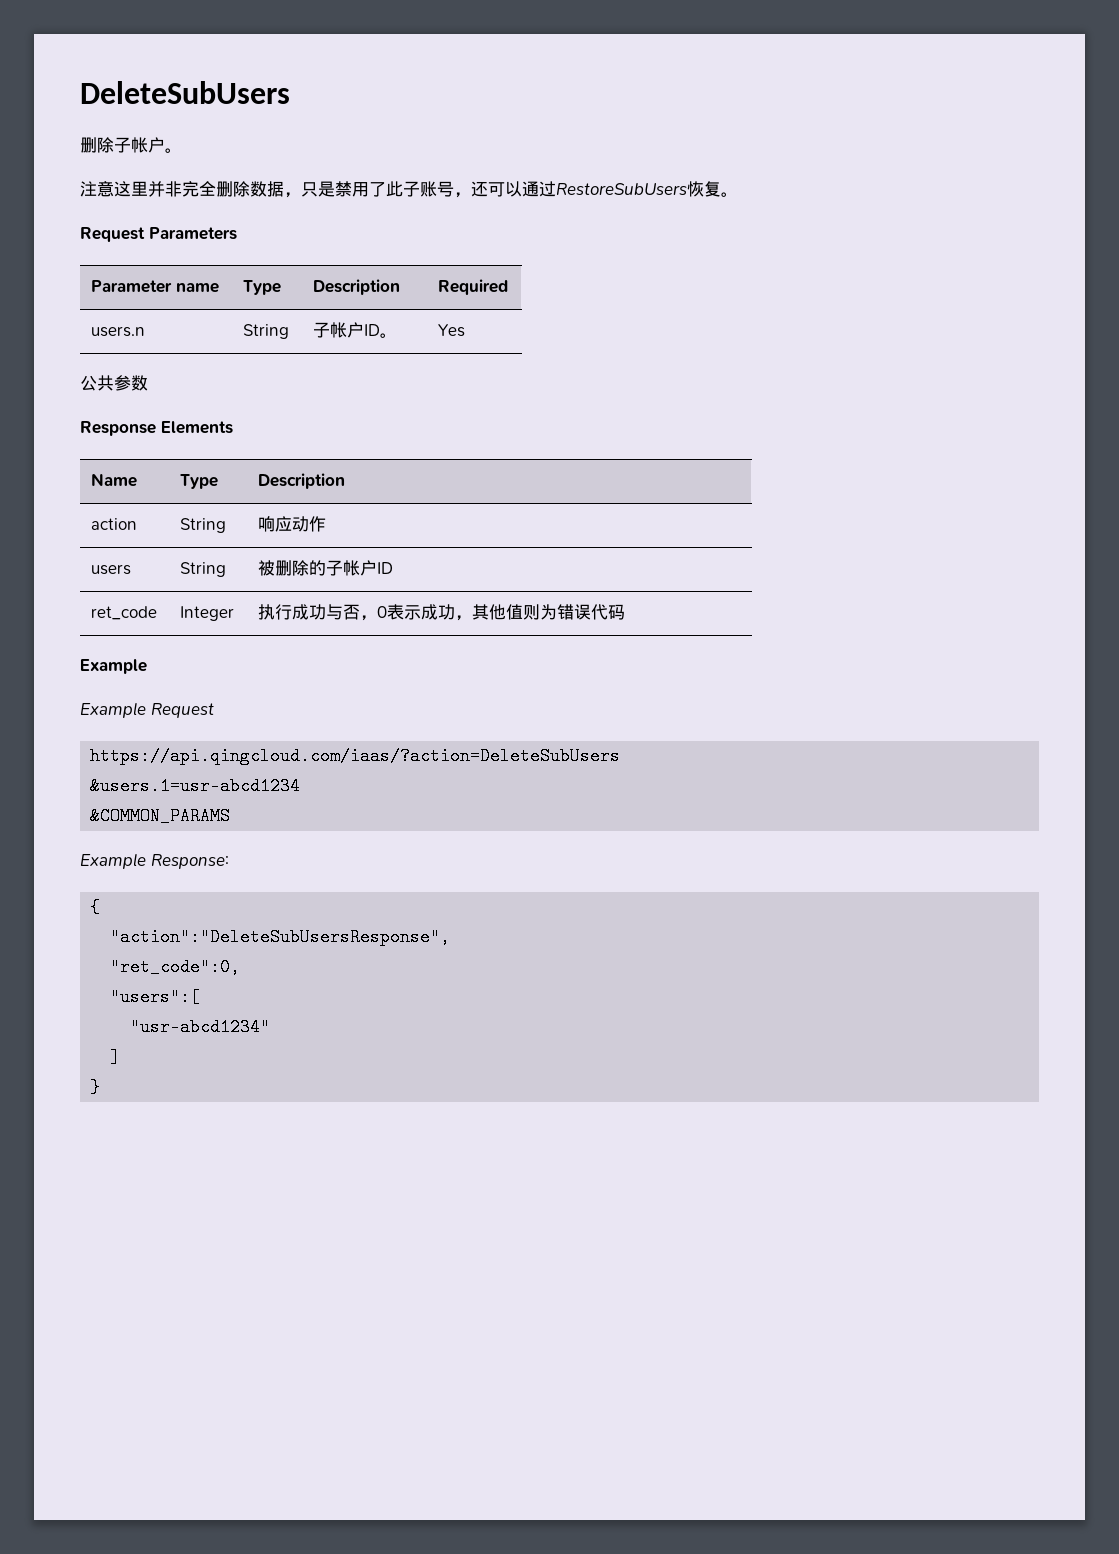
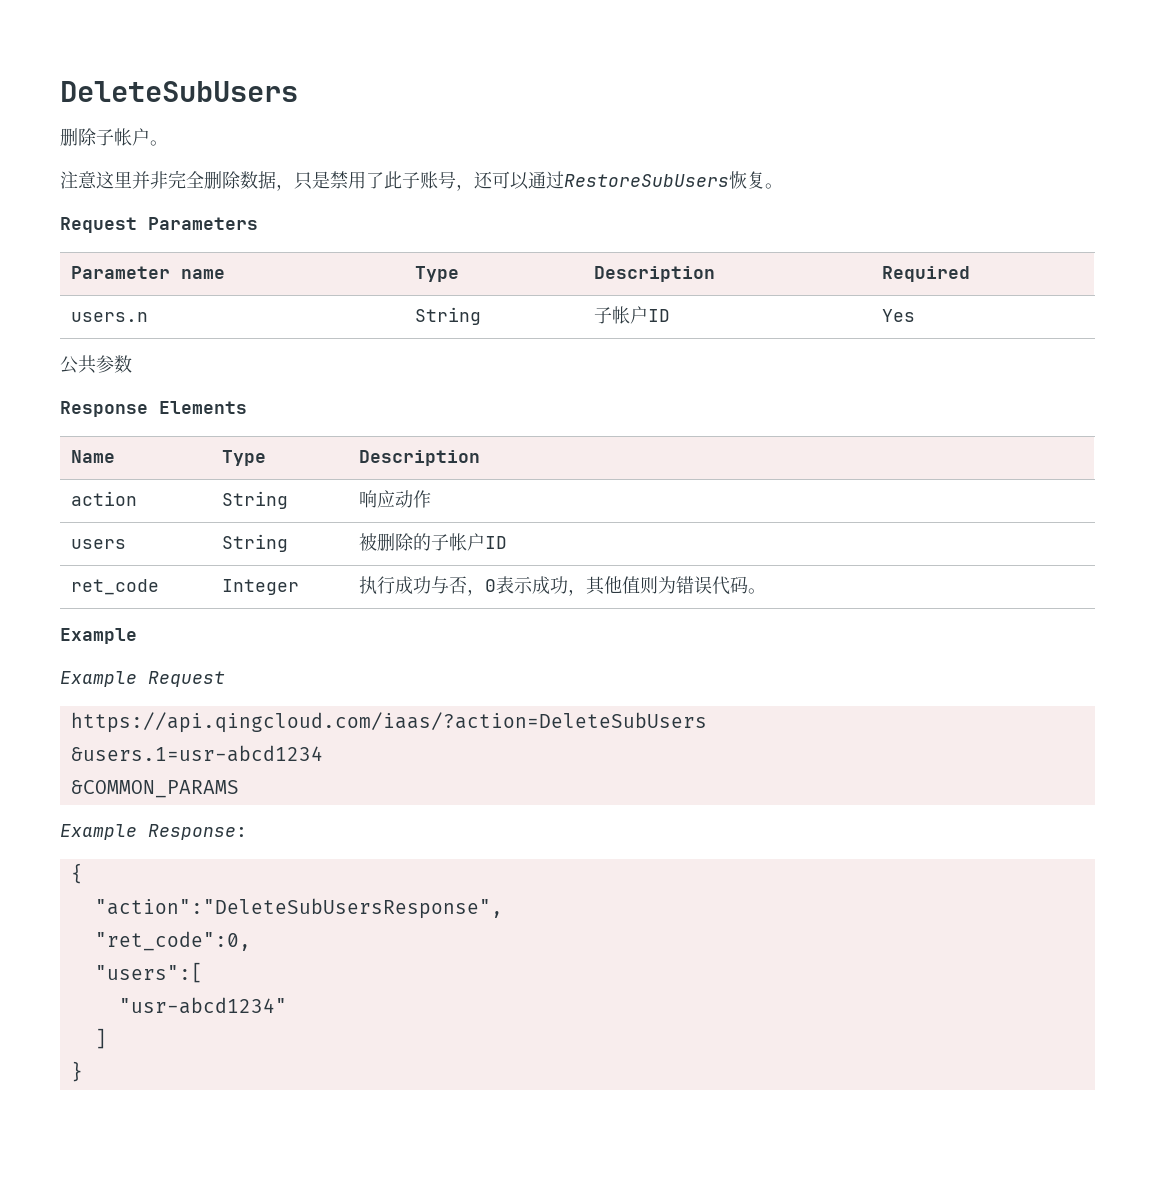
- users.n | String | 子帐户ID。 | Yes
+ users.n | String | 子帐户ID | Yes
- ret_code | Integer | 执行成功与否，0表示成功，其他值则为错误代码
+ ret_code | Integer | 执行成功与否，0表示成功，其他值则为错误代码。

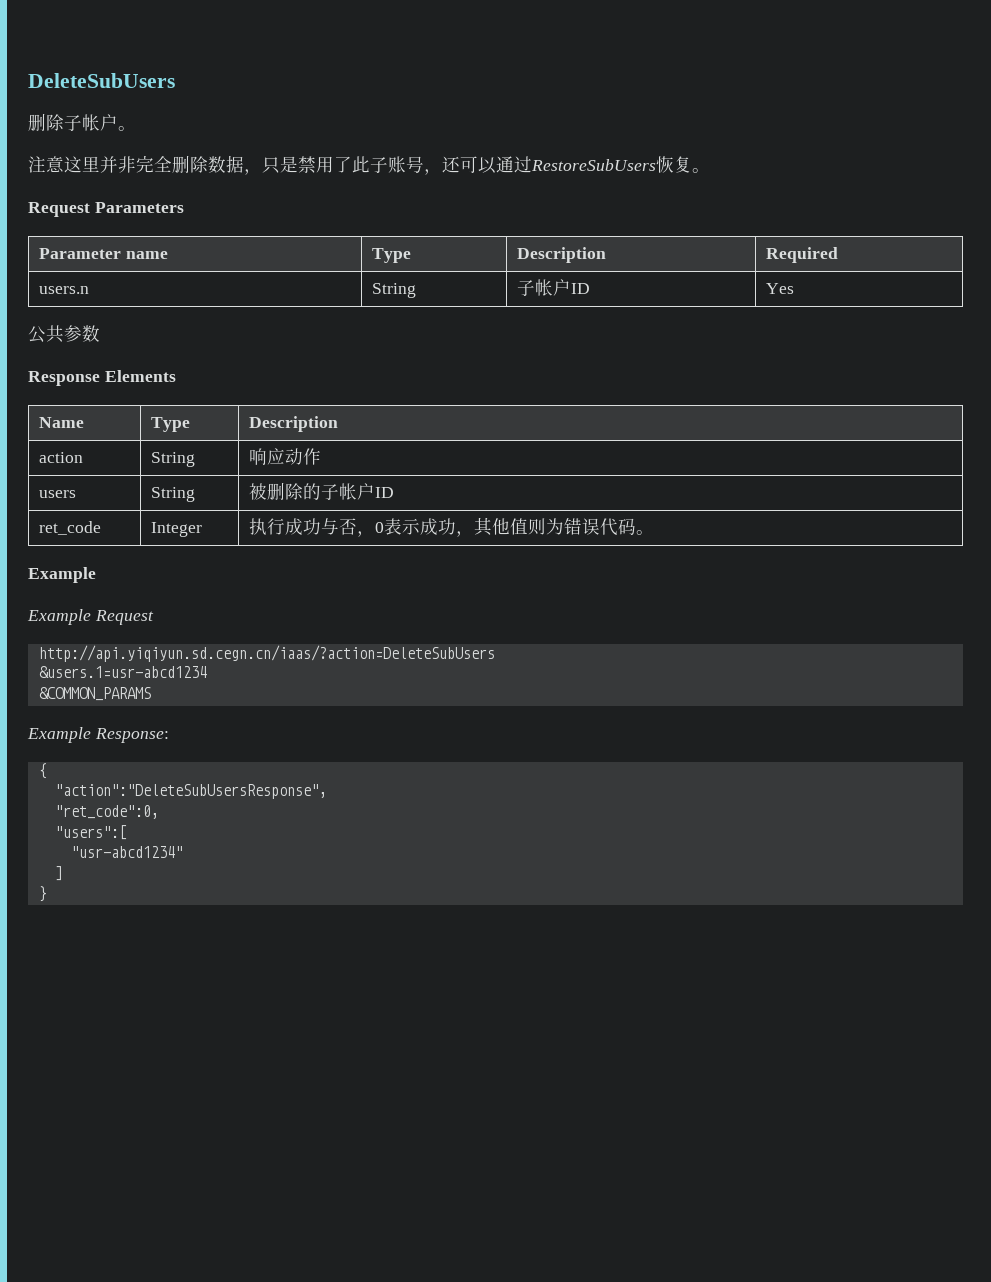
- https://api.qingcloud.com/iaas/?action=DeleteSubUsers
+ http://api.yiqiyun.sd.cegn.cn/iaas/?action=DeleteSubUsers

